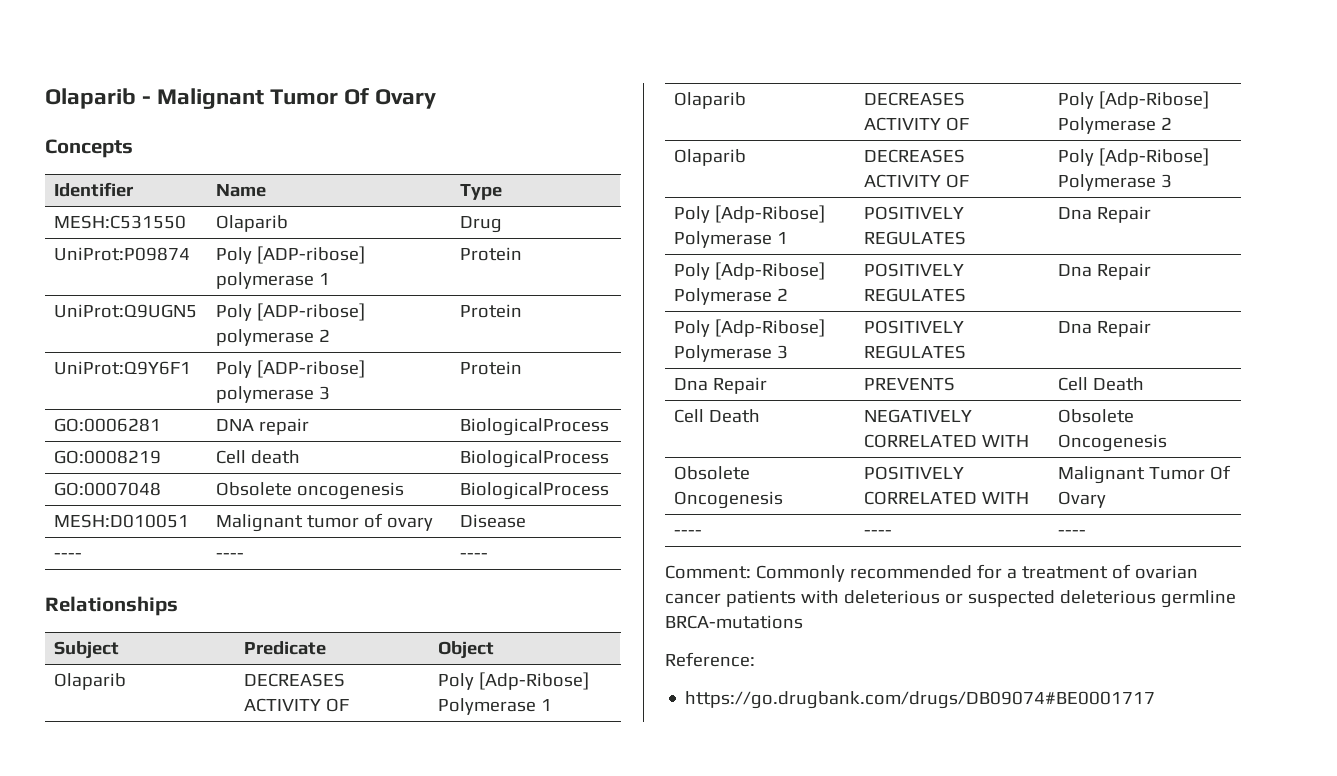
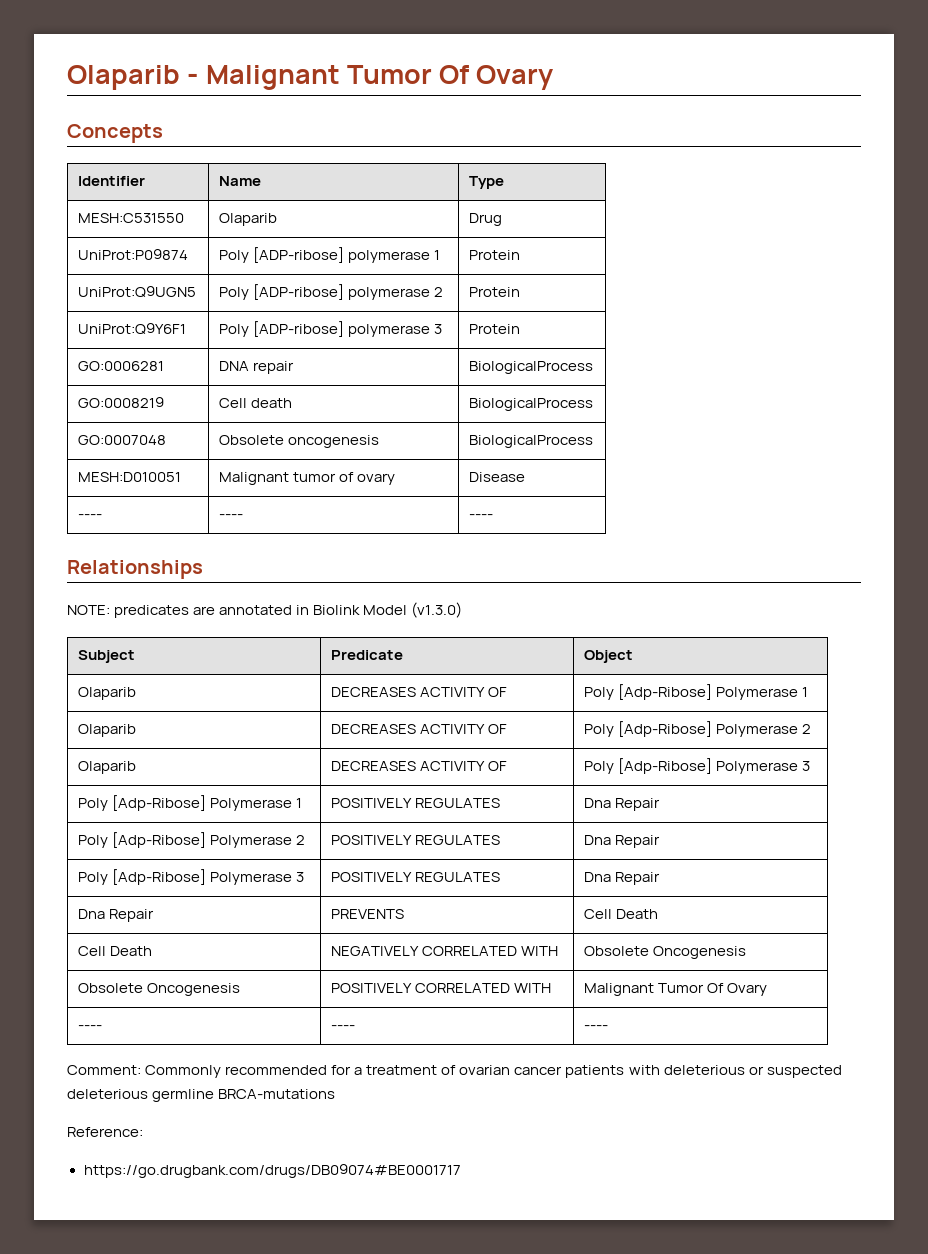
+ NOTE: predicates are annotated in Biolink Model (v1.3.0)

